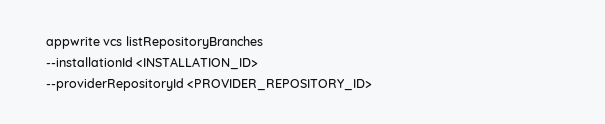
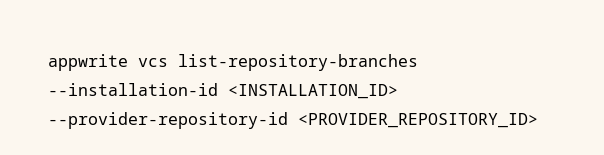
- appwrite vcs listRepositoryBranches
- --installationId <INSTALLATION_ID>
+ appwrite vcs list-repository-branches
+ --installation-id <INSTALLATION_ID>
- --providerRepositoryId <PROVIDER_REPOSITORY_ID>
+ --provider-repository-id <PROVIDER_REPOSITORY_ID>

